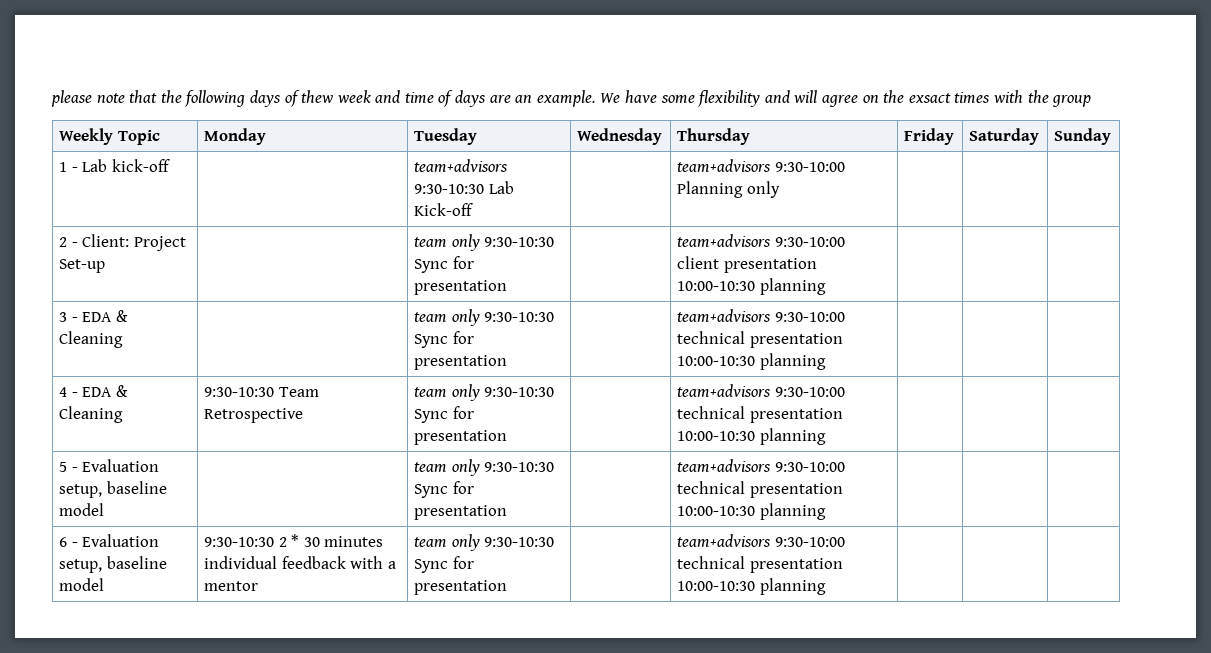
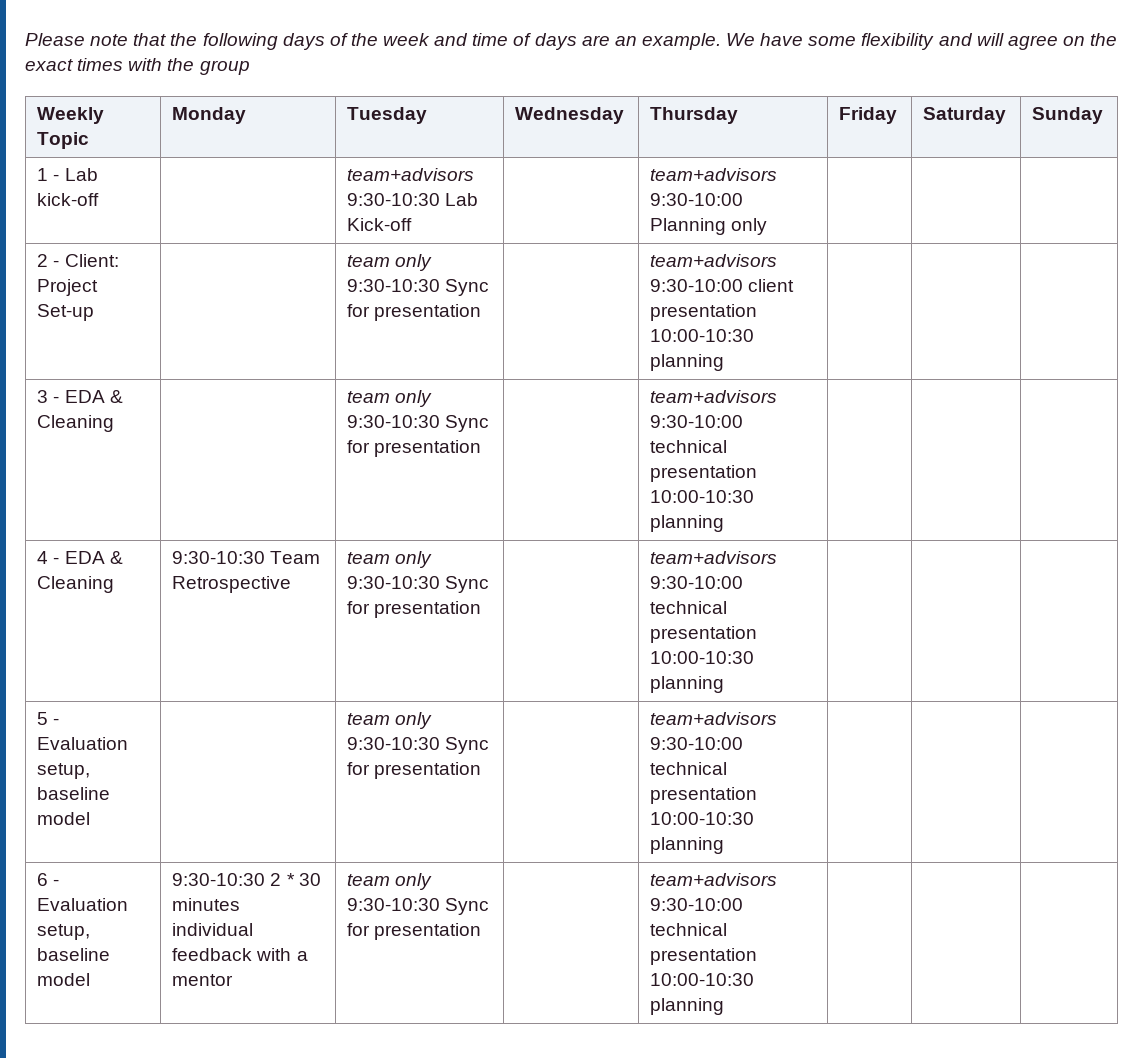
- please note that the following days of thew week and time of days are an example.
+ Please note that the following days of the week and time of days are an example.
- We have some flexibility and will agree on the exsact times with the group
+ We have some flexibility and will agree on the exact times with the group

